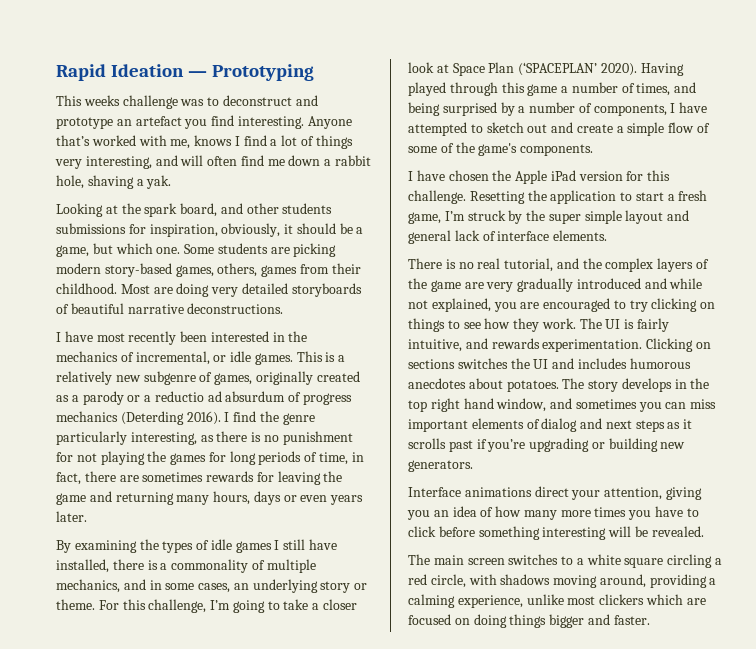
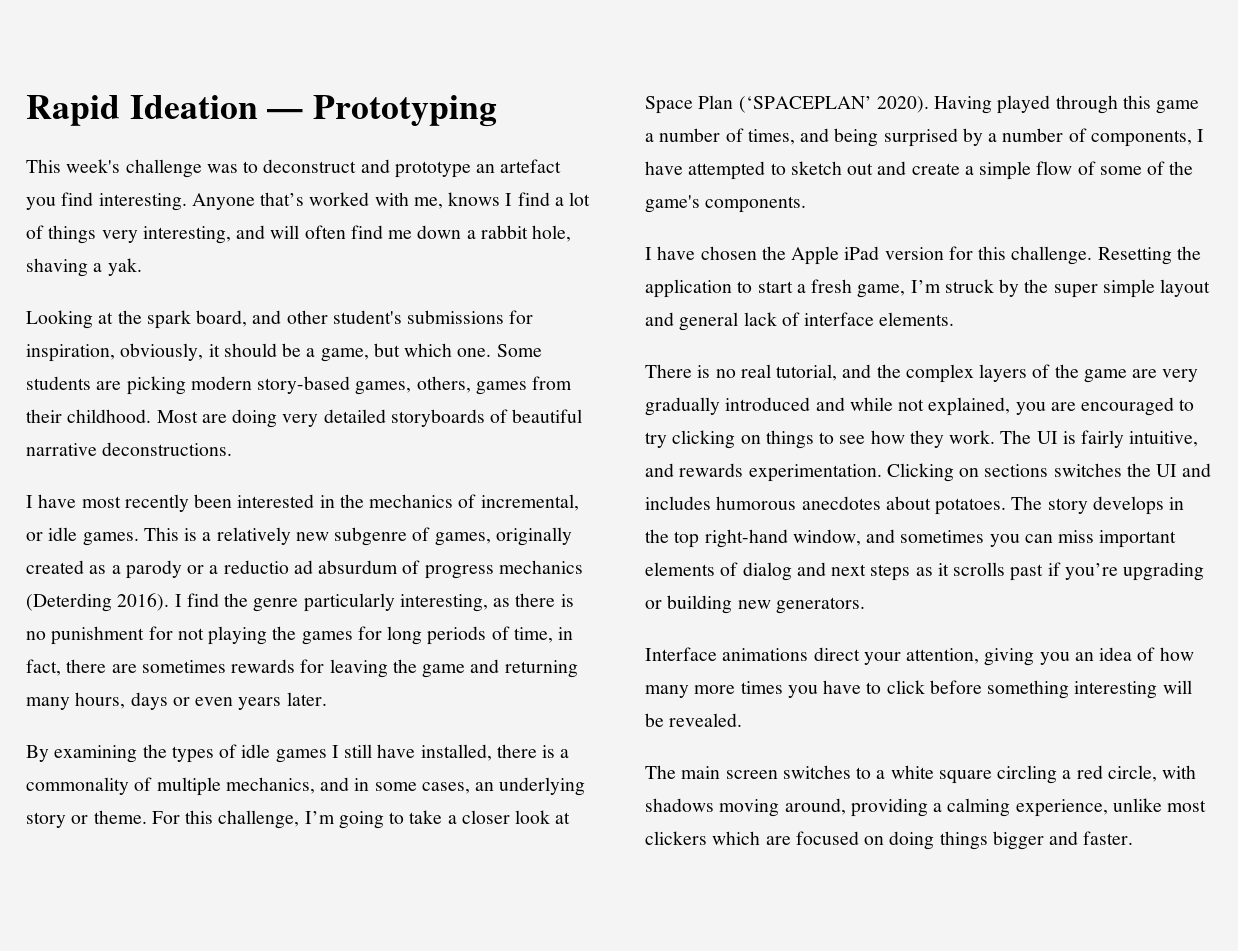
- This weeks challenge was to deconstruct and prototype an artefact you find interesting.
+ This week's challenge was to deconstruct and prototype an artefact you find interesting.
- Looking at the spark board, and other students submissions for inspiration, obviously, it should be a game, but which one.
+ Looking at the spark board, and other student's submissions for inspiration, obviously, it should be a game, but which one.
- The story develops in the top right hand window, and sometimes you can miss important elements of dialog and next steps as it scrolls past if you’re upgrading or building new generators.
+ The story develops in the top right-hand window, and sometimes you can miss important elements of dialog and next steps as it scrolls past if you’re upgrading or building new generators.

